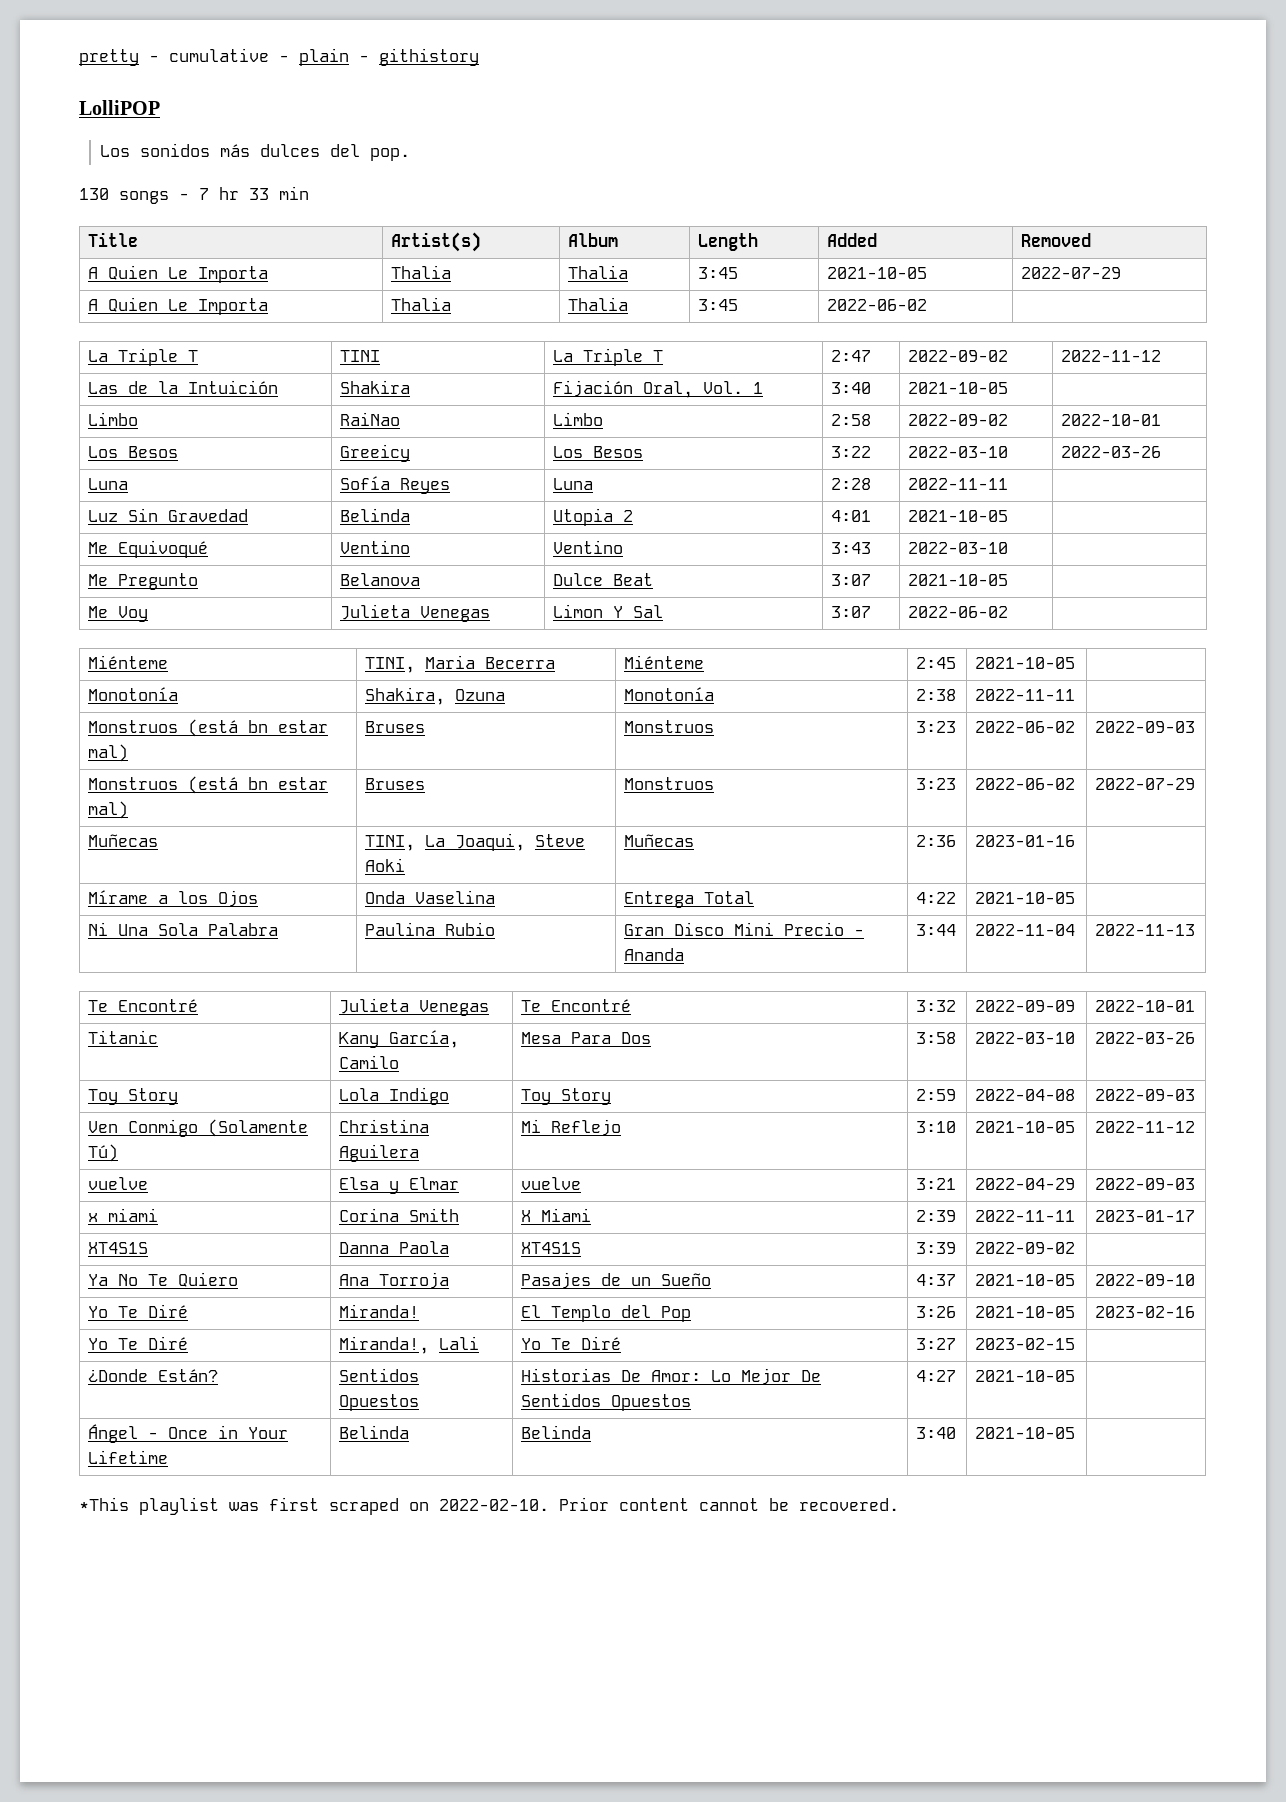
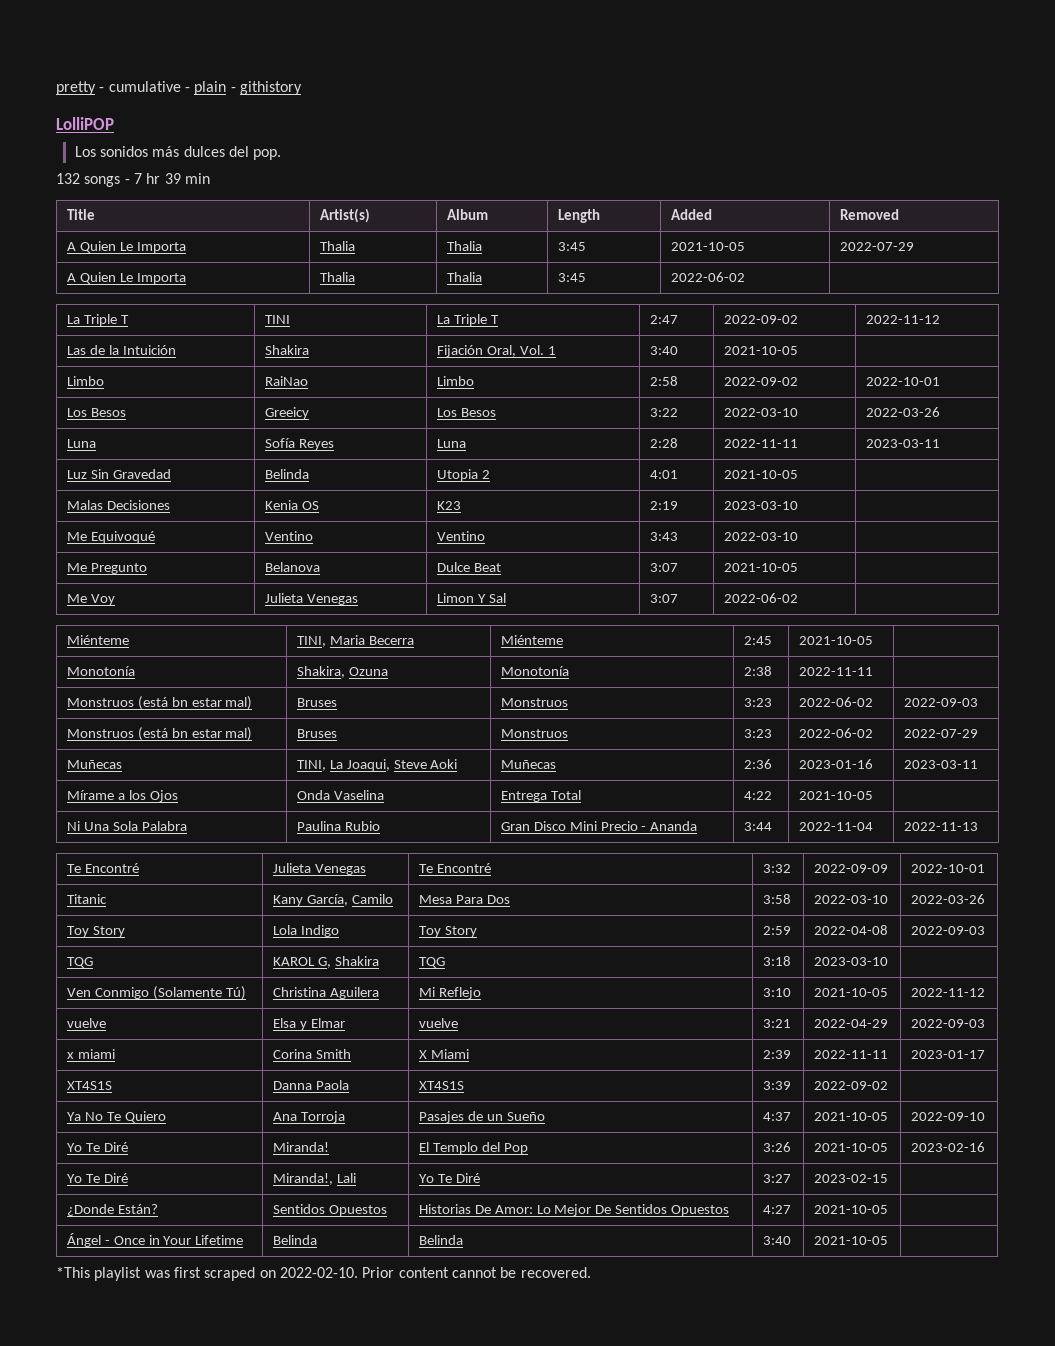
- 130 songs - 7 hr 33 min
+ 132 songs - 7 hr 39 min
- Luna | Sofía Reyes | Luna | 2:28 | 2022-11-11 |
+ Luna | Sofía Reyes | Luna | 2:28 | 2022-11-11 | 2023-03-11
+ Malas Decisiones | Kenia OS | K23 | 2:19 | 2023-03-10 |
- Muñecas | TINI, La Joaqui, Steve Aoki | Muñecas | 2:36 | 2023-01-16 |
+ Muñecas | TINI, La Joaqui, Steve Aoki | Muñecas | 2:36 | 2023-01-16 | 2023-03-11
+ TQG | KAROL G, Shakira | TQG | 3:18 | 2023-03-10 |

